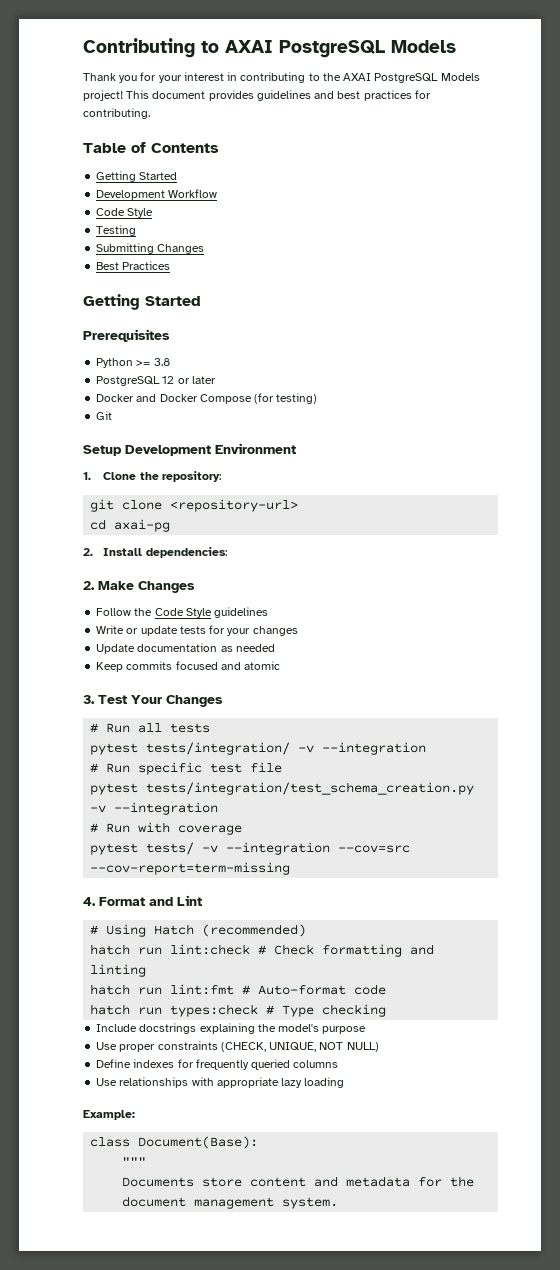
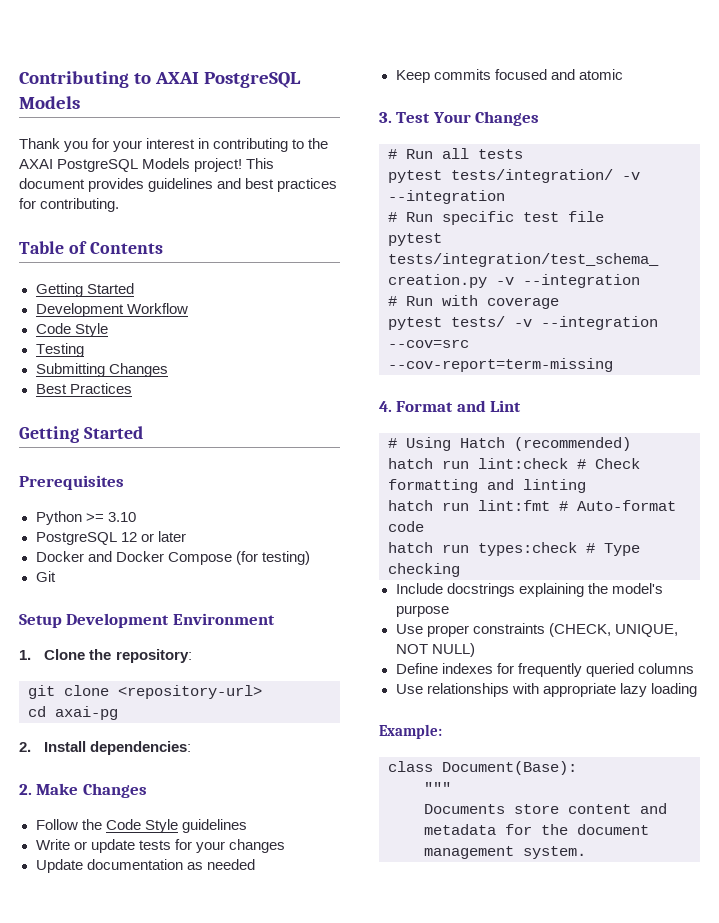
- Python >= 3.8
+ Python >= 3.10

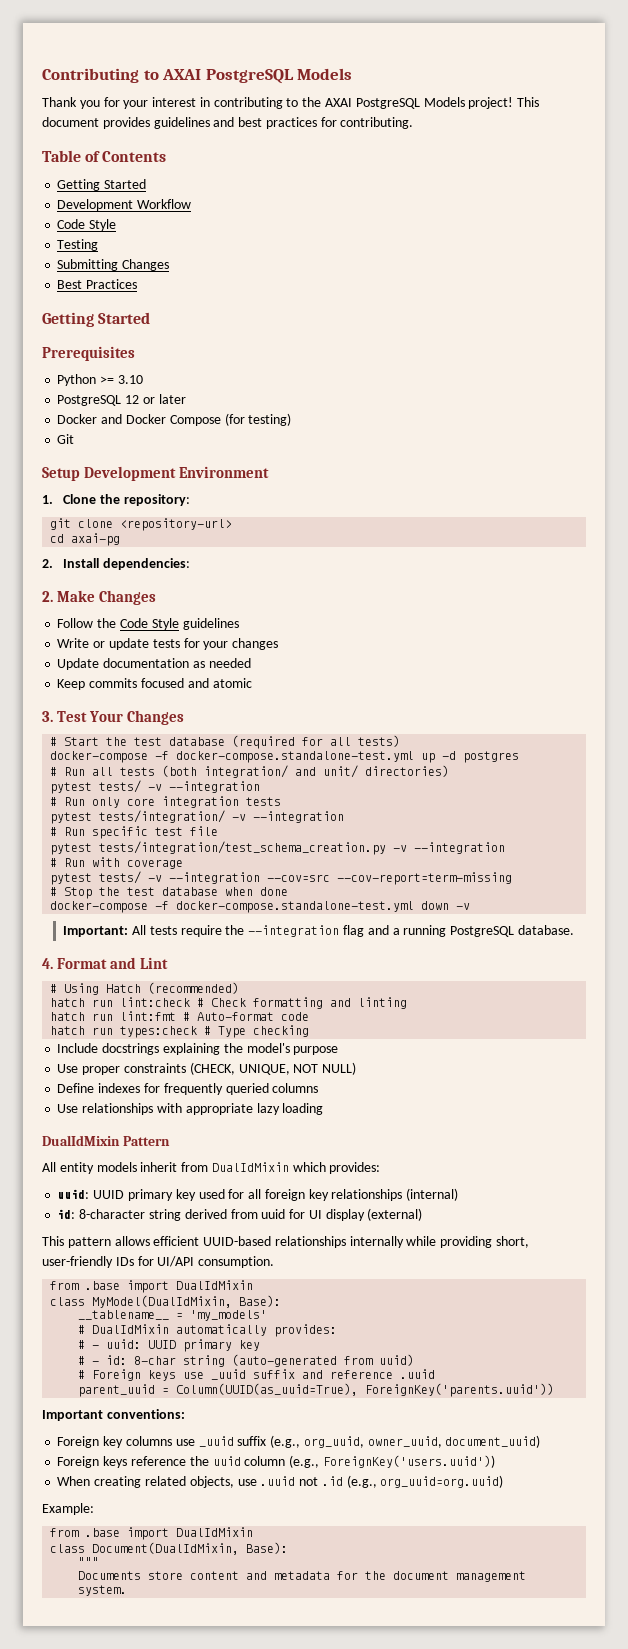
- # Run all tests
+ # Start the test database (required for all tests)
+ docker-compose -f docker-compose.standalone-test.yml up -d postgres
+ # Run all tests (both integration/ and unit/ directories)
+ pytest tests/ -v --integration
+ # Run only core integration tests
+ # Stop the test database when done
+ docker-compose -f docker-compose.standalone-test.yml down -v
+ Important: All tests require the --integration flag and a running PostgreSQL database.
+ DualIdMixin Pattern
+ All entity models inherit from DualIdMixin which provides:
+ uuid: UUID primary key used for all foreign key relationships (internal)
+ id: 8-character string derived from uuid for UI display (external)
+ This pattern allows efficient UUID-based relationships internally while providing short, user-friendly IDs for UI/API consumption.
+ from .base import DualIdMixin
+ class MyModel(DualIdMixin, Base):
+ __tablename__ = 'my_models'
+ # DualIdMixin automatically provides:
+ # - uuid: UUID primary key
+ # - id: 8-char string (auto-generated from uuid)
+ # Foreign keys use _uuid suffix and reference .uuid
+ parent_uuid = Column(UUID(as_uuid=True), ForeignKey('parents.uuid'))
+ Important conventions:
+ Foreign key columns use _uuid suffix (e.g., org_uuid, owner_uuid, document_uuid)
+ Foreign keys reference the uuid column (e.g., ForeignKey('users.uuid'))
+ When creating related objects, use .uuid not .id (e.g., org_uuid=org.uuid)
  Example:
- class Document(Base):
+ from .base import DualIdMixin
+ class Document(DualIdMixin, Base):

